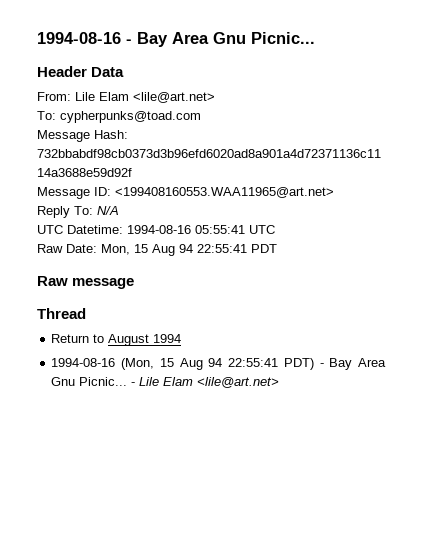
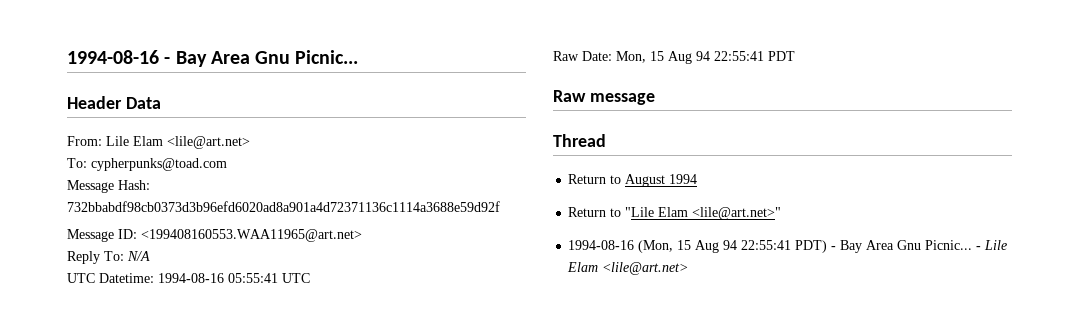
+ Return to "Lile Elam <lile@art.net>"

